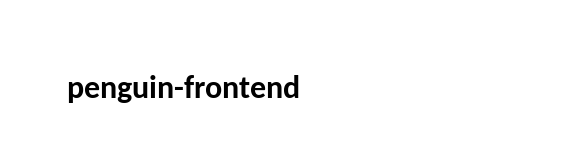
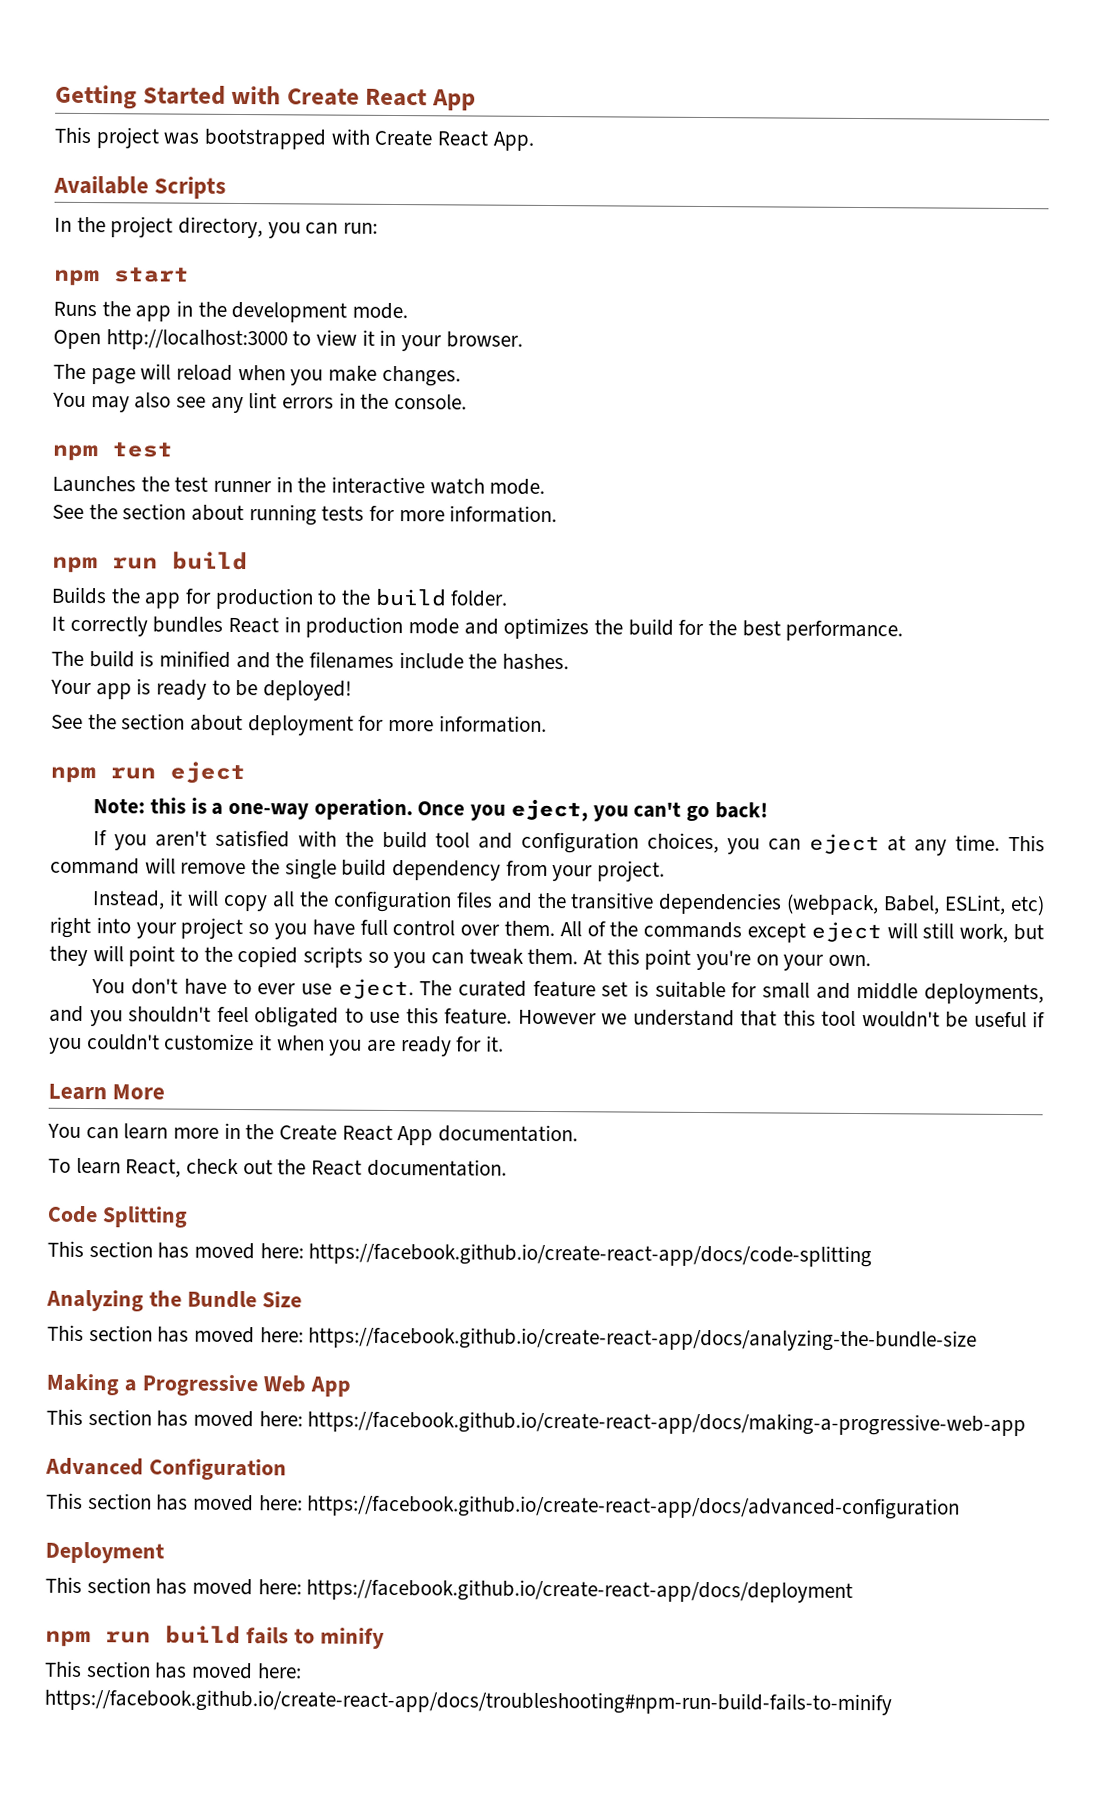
- penguin-frontend
+ Getting Started with Create React App
+ This project was bootstrapped with Create React App.
+ Available Scripts
+ In the project directory, you can run:
+ npm start
+ Runs the app in the development mode.
+ Open http://localhost:3000 to view it in your browser.
+ The page will reload when you make changes.
+ You may also see any lint errors in the console.
+ npm test
+ Launches the test runner in the interactive watch mode.
+ See the section about running tests for more information.
+ npm run build
+ Builds the app for production to the build folder.
+ It correctly bundles React in production mode and optimizes the build for the best performance.
+ The build is minified and the filenames include the hashes.
+ Your app is ready to be deployed!
+ See the section about deployment for more information.
+ npm run eject
+ Note: this is a one-way operation. Once you eject, you can't go back!
+ If you aren't satisfied with the build tool and configuration choices, you can eject at any time. This command will remove the single build dependency from your project.
+ Instead, it will copy all the configuration files and the transitive dependencies (webpack, Babel, ESLint, etc) right into your project so you have full control over them. All of the commands except eject will still work, but they will point to the copied scripts so you can tweak them. At this point you're on your own.
+ You don't have to ever use eject. The curated feature set is suitable for small and middle deployments, and you shouldn't feel obligated to use this feature. However we understand that this tool wouldn't be useful if you couldn't customize it when you are ready for it.
+ Learn More
+ You can learn more in the Create React App documentation.
+ To learn React, check out the React documentation.
+ Code Splitting
+ This section has moved here: https://facebook.github.io/create-react-app/docs/code-splitting
+ Analyzing the Bundle Size
+ This section has moved here: https://facebook.github.io/create-react-app/docs/analyzing-the-bundle-size
+ Making a Progressive Web App
+ This section has moved here: https://facebook.github.io/create-react-app/docs/making-a-progressive-web-app
+ Advanced Configuration
+ This section has moved here: https://facebook.github.io/create-react-app/docs/advanced-configuration
+ Deployment
+ This section has moved here: https://facebook.github.io/create-react-app/docs/deployment
+ npm run build fails to minify
+ This section has moved here: https://facebook.github.io/create-react-app/docs/troubleshooting#npm-run-build-fails-to-minify

